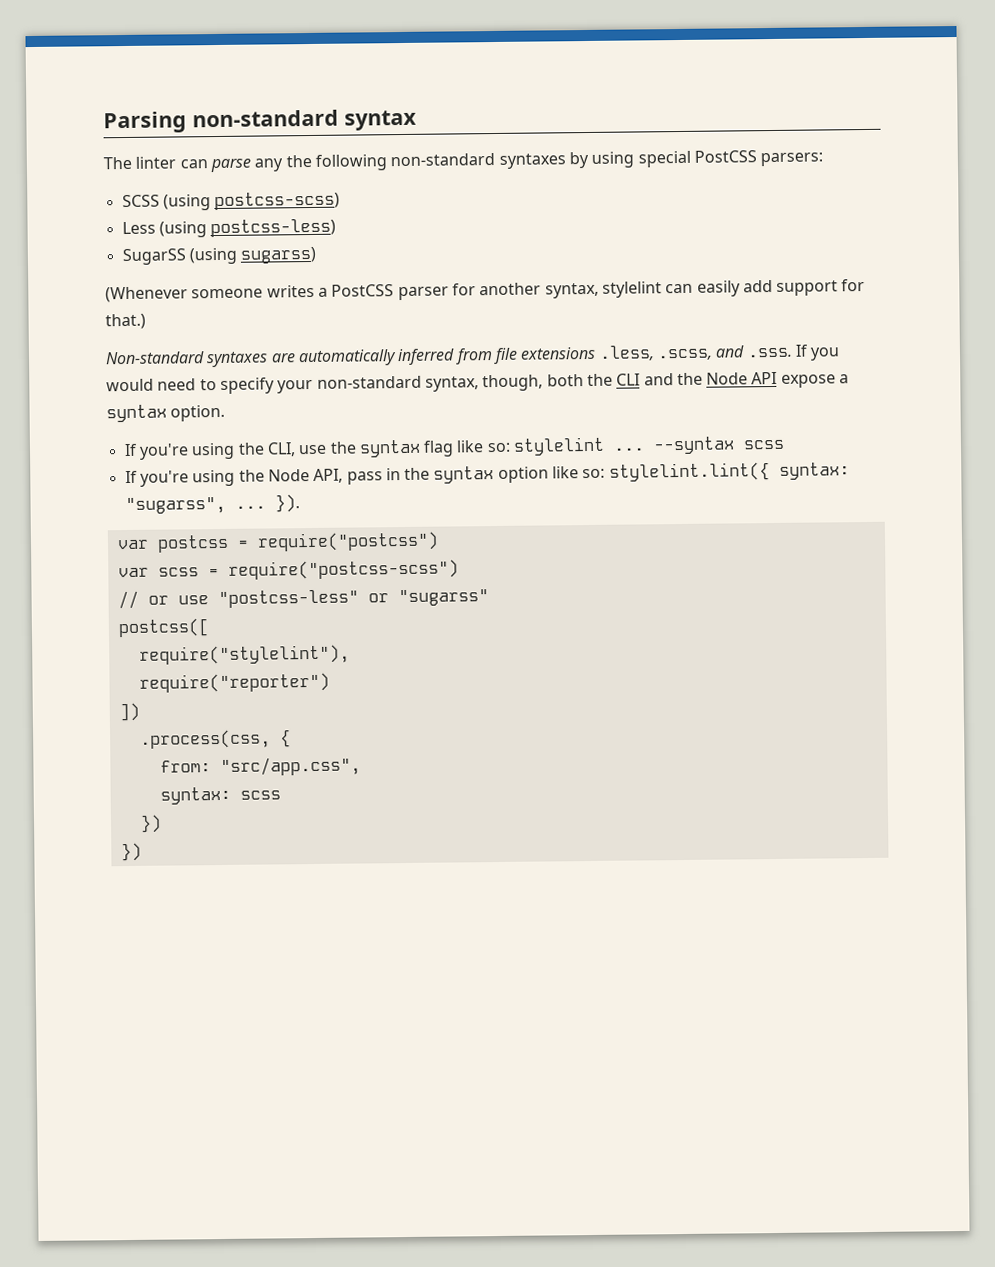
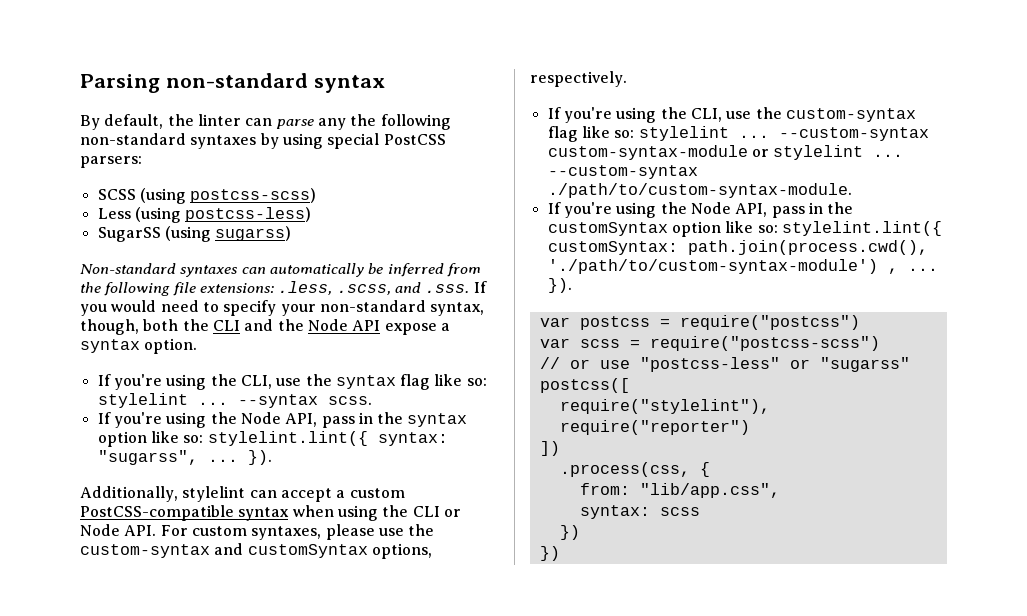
- The linter can parse any the following non-standard syntaxes by using special PostCSS parsers:
+ By default, the linter can parse any the following non-standard syntaxes by using special PostCSS parsers:
- (Whenever someone writes a PostCSS parser for another syntax, stylelint can easily add support for that.)
- Non-standard syntaxes are automatically inferred from file extensions .less, .scss, and .sss. If you would need to specify your non-standard syntax, though, both the CLI and the Node API expose a syntax option.
+ Non-standard syntaxes can automatically be inferred from the following file extensions: .less, .scss, and .sss. If you would need to specify your non-standard syntax, though, both the CLI and the Node API expose a syntax option.
- --syntax scss
+ --syntax scss.
+ Additionally, stylelint can accept a custom PostCSS-compatible syntax when using the CLI or Node API. For custom syntaxes, please use the custom-syntax and customSyntax options, respectively.
+ If you're using the CLI, use the custom-syntax flag like so: stylelint ... --custom-syntax custom-syntax-module or stylelint ... --custom-syntax ./path/to/custom-syntax-module.
+ If you're using the Node API, pass in the customSyntax option like so: stylelint.lint({ customSyntax: path.join(process.cwd(), './path/to/custom-syntax-module') , ... }).
- from: "src/app.css",
+ from: "lib/app.css",

